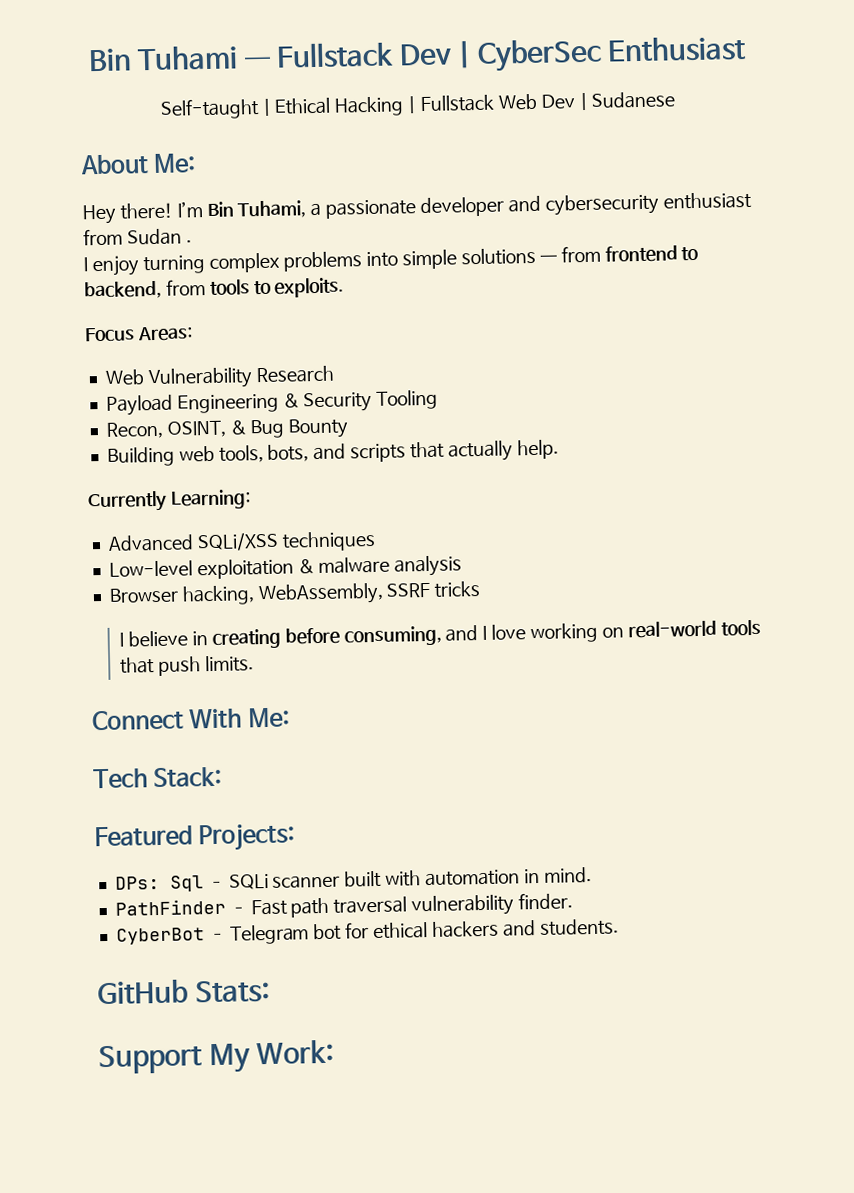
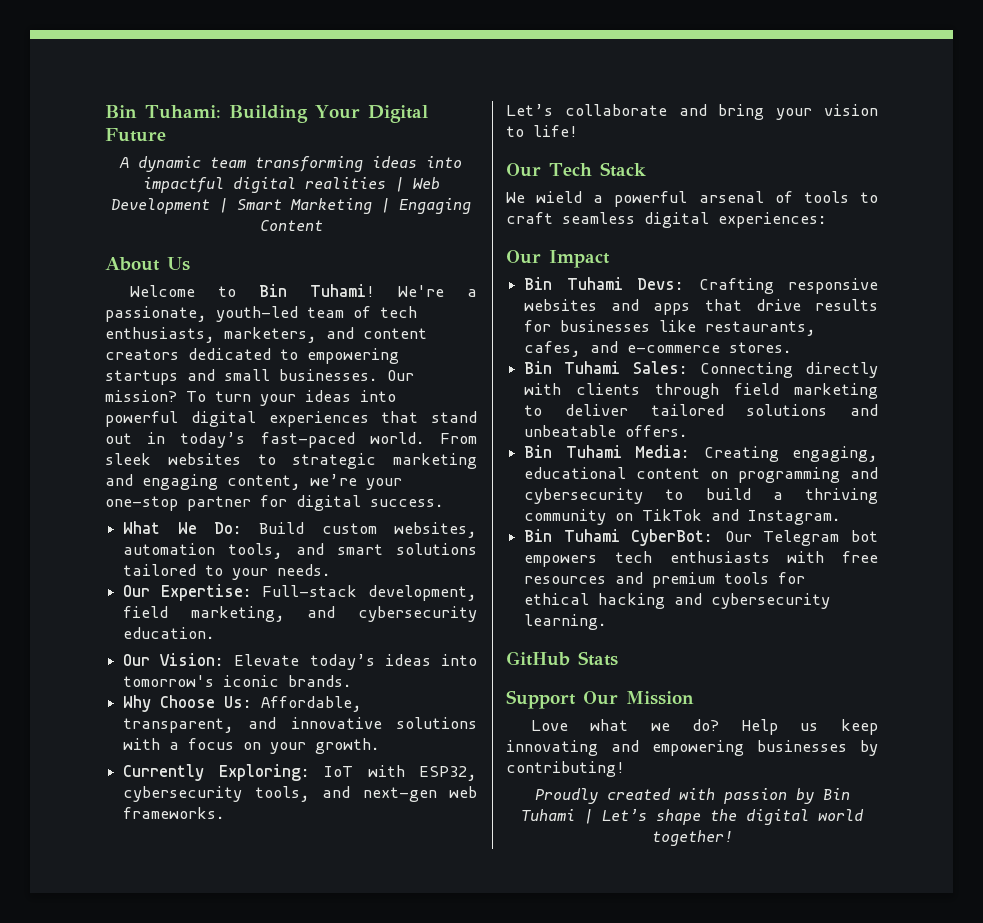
- Bin Tuhami — Fullstack Dev | CyberSec Enthusiast
- Self-taught | Ethical Hacking | Fullstack Web Dev | Sudanese
- About Me:
- Hey there! I’m Bin Tuhami, a passionate developer and cybersecurity enthusiast from Sudan .
- I enjoy turning complex problems into simple solutions — from frontend to backend, from tools to exploits.
- Focus Areas:
- Web Vulnerability Research
- Payload Engineering & Security Tooling
- Recon, OSINT, & Bug Bounty
- Building web tools, bots, and scripts that actually help.
- Currently Learning:
- Advanced SQLi/XSS techniques
- Low-level exploitation & malware analysis
- Browser hacking, WebAssembly, SSRF tricks
- I believe in creating before consuming, and I love working on real-world tools that push limits.
- Connect With Me:
- Tech Stack:
- Featured Projects:
- DPs: Sql – SQLi scanner built with automation in mind.
- PathFinder – Fast path traversal vulnerability finder.
- CyberBot – Telegram bot for ethical hackers and students.
+ Bin Tuhami: Building Your Digital Future
+ A dynamic team transforming ideas into impactful digital realities | Web Development | Smart Marketing | Engaging Content
+ About Us
+ Welcome to Bin Tuhami! We're a passionate, youth-led team of tech enthusiasts, marketers, and content creators dedicated to empowering startups and small businesses. Our mission? To turn your ideas into powerful digital experiences that stand out in today’s fast-paced world. From sleek websites to strategic marketing and engaging content, we’re your one-stop partner for digital success.
+ What We Do: Build custom websites, automation tools, and smart solutions tailored to your needs.
+ Our Expertise: Full-stack development, field marketing, and cybersecurity education.
+ Our Vision: Elevate today’s ideas into tomorrow's iconic brands.
+ Why Choose Us: Affordable, transparent, and innovative solutions with a focus on your growth.
+ Currently Exploring: IoT with ESP32, cybersecurity tools, and next-gen web frameworks.
+ Let’s collaborate and bring your vision to life!
+ Our Tech Stack
+ We wield a powerful arsenal of tools to craft seamless digital experiences:
+ Our Impact
+ Bin Tuhami Devs: Crafting responsive websites and apps that drive results for businesses like restaurants, cafes, and e-commerce stores.
+ Bin Tuhami Sales: Connecting directly with clients through field marketing to deliver tailored solutions and unbeatable offers.
+ Bin Tuhami Media: Creating engaging, educational content on programming and cybersecurity to build a thriving community on TikTok and Instagram.
+ Bin Tuhami CyberBot: Our Telegram bot empowers tech enthusiasts with free resources and premium tools for ethical hacking and cybersecurity learning.
- GitHub Stats:
+ GitHub Stats
- Support My Work:
+ Support Our Mission
+ Love what we do? Help us keep innovating and empowering businesses by contributing!
+ Proudly created with passion by Bin Tuhami | Let’s shape the digital world together!

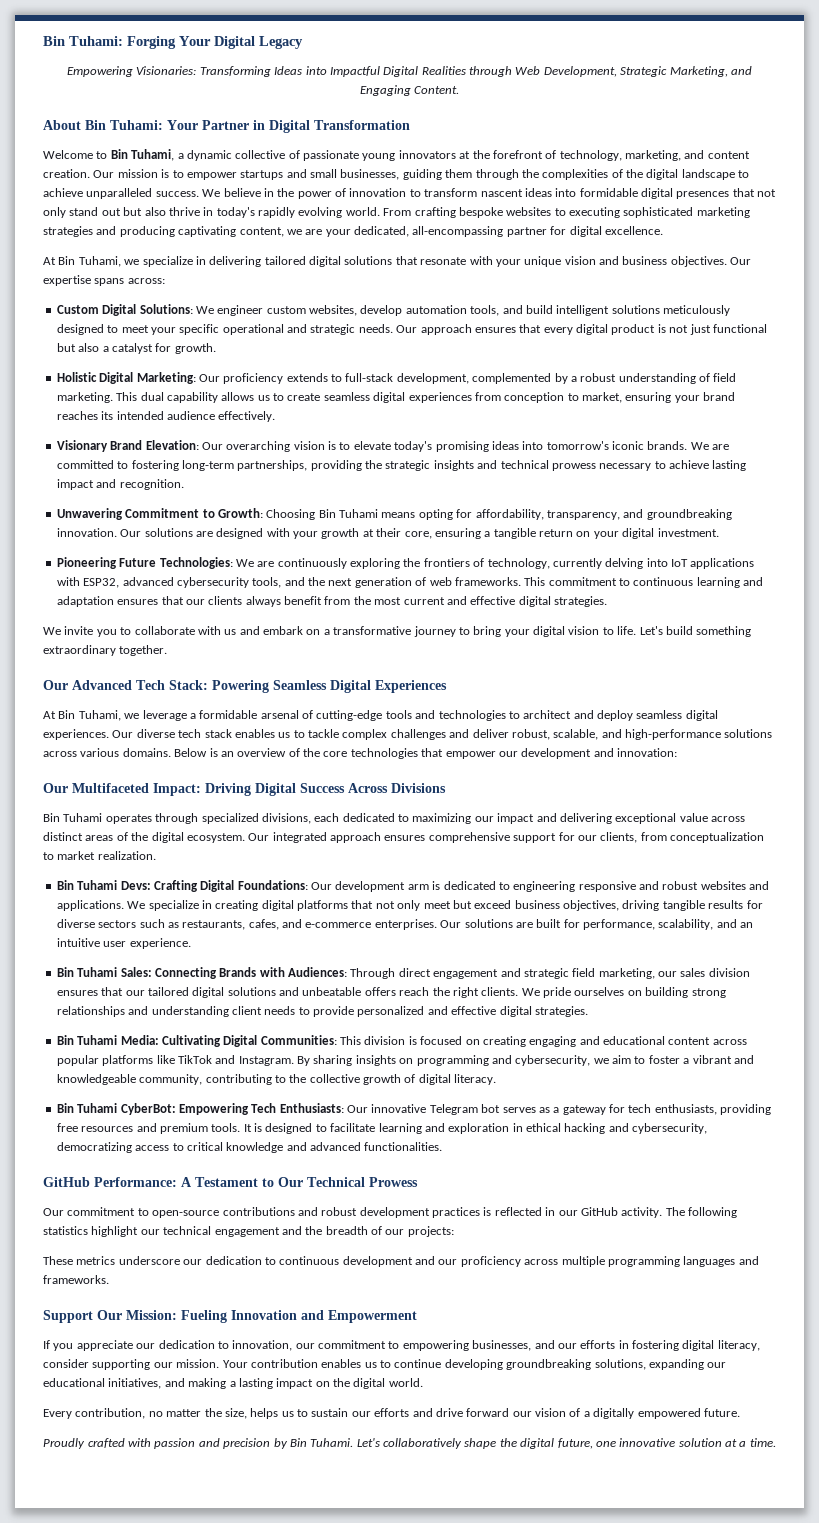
- Bin Tuhami: Building Your Digital Future
- A dynamic team transforming ideas into impactful digital realities | Web Development | Smart Marketing | Engaging Content
- About Us
- Welcome to Bin Tuhami! We're a passionate, youth-led team of tech enthusiasts, marketers, and content creators dedicated to empowering startups and small businesses. Our mission? To turn your ideas into powerful digital experiences that stand out in today’s fast-paced world. From sleek websites to strategic marketing and engaging content, we’re your one-stop partner for digital success.
- What We Do: Build custom websites, automation tools, and smart solutions tailored to your needs.
- Our Expertise: Full-stack development, field marketing, and cybersecurity education.
- Our Vision: Elevate today’s ideas into tomorrow's iconic brands.
- Why Choose Us: Affordable, transparent, and innovative solutions with a focus on your growth.
- Currently Exploring: IoT with ESP32, cybersecurity tools, and next-gen web frameworks.
- Let’s collaborate and bring your vision to life!
- Our Tech Stack
- We wield a powerful arsenal of tools to craft seamless digital experiences:
- Our Impact
- Bin Tuhami Devs: Crafting responsive websites and apps that drive results for businesses like restaurants, cafes, and e-commerce stores.
- Bin Tuhami Sales: Connecting directly with clients through field marketing to deliver tailored solutions and unbeatable offers.
- Bin Tuhami Media: Creating engaging, educational content on programming and cybersecurity to build a thriving community on TikTok and Instagram.
- Bin Tuhami CyberBot: Our Telegram bot empowers tech enthusiasts with free resources and premium tools for ethical hacking and cybersecurity learning.
- GitHub Stats
- Support Our Mission
- Love what we do? Help us keep innovating and empowering businesses by contributing!
+ Bin Tuhami: Forging Your Digital Legacy
+ Empowering Visionaries: Transforming Ideas into Impactful Digital Realities through Web Development, Strategic Marketing, and Engaging Content.
+ About Bin Tuhami: Your Partner in Digital Transformation
+ Welcome to Bin Tuhami, a dynamic collective of passionate young innovators at the forefront of technology, marketing, and content creation. Our mission is to empower startups and small businesses, guiding them through the complexities of the digital landscape to achieve unparalleled success. We believe in the power of innovation to transform nascent ideas into formidable digital presences that not only stand out but also thrive in today's rapidly evolving world. From crafting bespoke websites to executing sophisticated marketing strategies and producing captivating content, we are your dedicated, all-encompassing partner for digital excellence.
+ At Bin Tuhami, we specialize in delivering tailored digital solutions that resonate with your unique vision and business objectives. Our expertise spans across:
+ Custom Digital Solutions: We engineer custom websites, develop automation tools, and build intelligent solutions meticulously designed to meet your specific operational and strategic needs. Our approach ensures that every digital product is not just functional but also a catalyst for growth.
+ Holistic Digital Marketing: Our proficiency extends to full-stack development, complemented by a robust understanding of field marketing. This dual capability allows us to create seamless digital experiences from conception to market, ensuring your brand reaches its intended audience effectively.
+ Visionary Brand Elevation: Our overarching vision is to elevate today's promising ideas into tomorrow's iconic brands. We are committed to fostering long-term partnerships, providing the strategic insights and technical prowess necessary to achieve lasting impact and recognition.
+ Unwavering Commitment to Growth: Choosing Bin Tuhami means opting for affordability, transparency, and groundbreaking innovation. Our solutions are designed with your growth at their core, ensuring a tangible return on your digital investment.
+ Pioneering Future Technologies: We are continuously exploring the frontiers of technology, currently delving into IoT applications with ESP32, advanced cybersecurity tools, and the next generation of web frameworks. This commitment to continuous learning and adaptation ensures that our clients always benefit from the most current and effective digital strategies.
+ We invite you to collaborate with us and embark on a transformative journey to bring your digital vision to life. Let's build something extraordinary together.
+ Our Advanced Tech Stack: Powering Seamless Digital Experiences
+ At Bin Tuhami, we leverage a formidable arsenal of cutting-edge tools and technologies to architect and deploy seamless digital experiences. Our diverse tech stack enables us to tackle complex challenges and deliver robust, scalable, and high-performance solutions across various domains. Below is an overview of the core technologies that empower our development and innovation:
+ Our Multifaceted Impact: Driving Digital Success Across Divisions
+ Bin Tuhami operates through specialized divisions, each dedicated to maximizing our impact and delivering exceptional value across distinct areas of the digital ecosystem. Our integrated approach ensures comprehensive support for our clients, from conceptualization to market realization.
+ Bin Tuhami Devs: Crafting Digital Foundations: Our development arm is dedicated to engineering responsive and robust websites and applications. We specialize in creating digital platforms that not only meet but exceed business objectives, driving tangible results for diverse sectors such as restaurants, cafes, and e-commerce enterprises. Our solutions are built for performance, scalability, and an intuitive user experience.
+ Bin Tuhami Sales: Connecting Brands with Audiences: Through direct engagement and strategic field marketing, our sales division ensures that our tailored digital solutions and unbeatable offers reach the right clients. We pride ourselves on building strong relationships and understanding client needs to provide personalized and effective digital strategies.
+ Bin Tuhami Media: Cultivating Digital Communities: This division is focused on creating engaging and educational content across popular platforms like TikTok and Instagram. By sharing insights on programming and cybersecurity, we aim to foster a vibrant and knowledgeable community, contributing to the collective growth of digital literacy.
+ Bin Tuhami CyberBot: Empowering Tech Enthusiasts: Our innovative Telegram bot serves as a gateway for tech enthusiasts, providing free resources and premium tools. It is designed to facilitate learning and exploration in ethical hacking and cybersecurity, democratizing access to critical knowledge and advanced functionalities.
+ GitHub Performance: A Testament to Our Technical Prowess
+ Our commitment to open-source contributions and robust development practices is reflected in our GitHub activity. The following statistics highlight our technical engagement and the breadth of our projects:
+ These metrics underscore our dedication to continuous development and our proficiency across multiple programming languages and frameworks.
+ Support Our Mission: Fueling Innovation and Empowerment
+ If you appreciate our dedication to innovation, our commitment to empowering businesses, and our efforts in fostering digital literacy, consider supporting our mission. Your contribution enables us to continue developing groundbreaking solutions, expanding our educational initiatives, and making a lasting impact on the digital world.
+ Every contribution, no matter the size, helps us to sustain our efforts and drive forward our vision of a digitally empowered future.
- Proudly created with passion by Bin Tuhami | Let’s shape the digital world together!
+ Proudly crafted with passion and precision by Bin Tuhami. Let's collaboratively shape the digital future, one innovative solution at a time.

